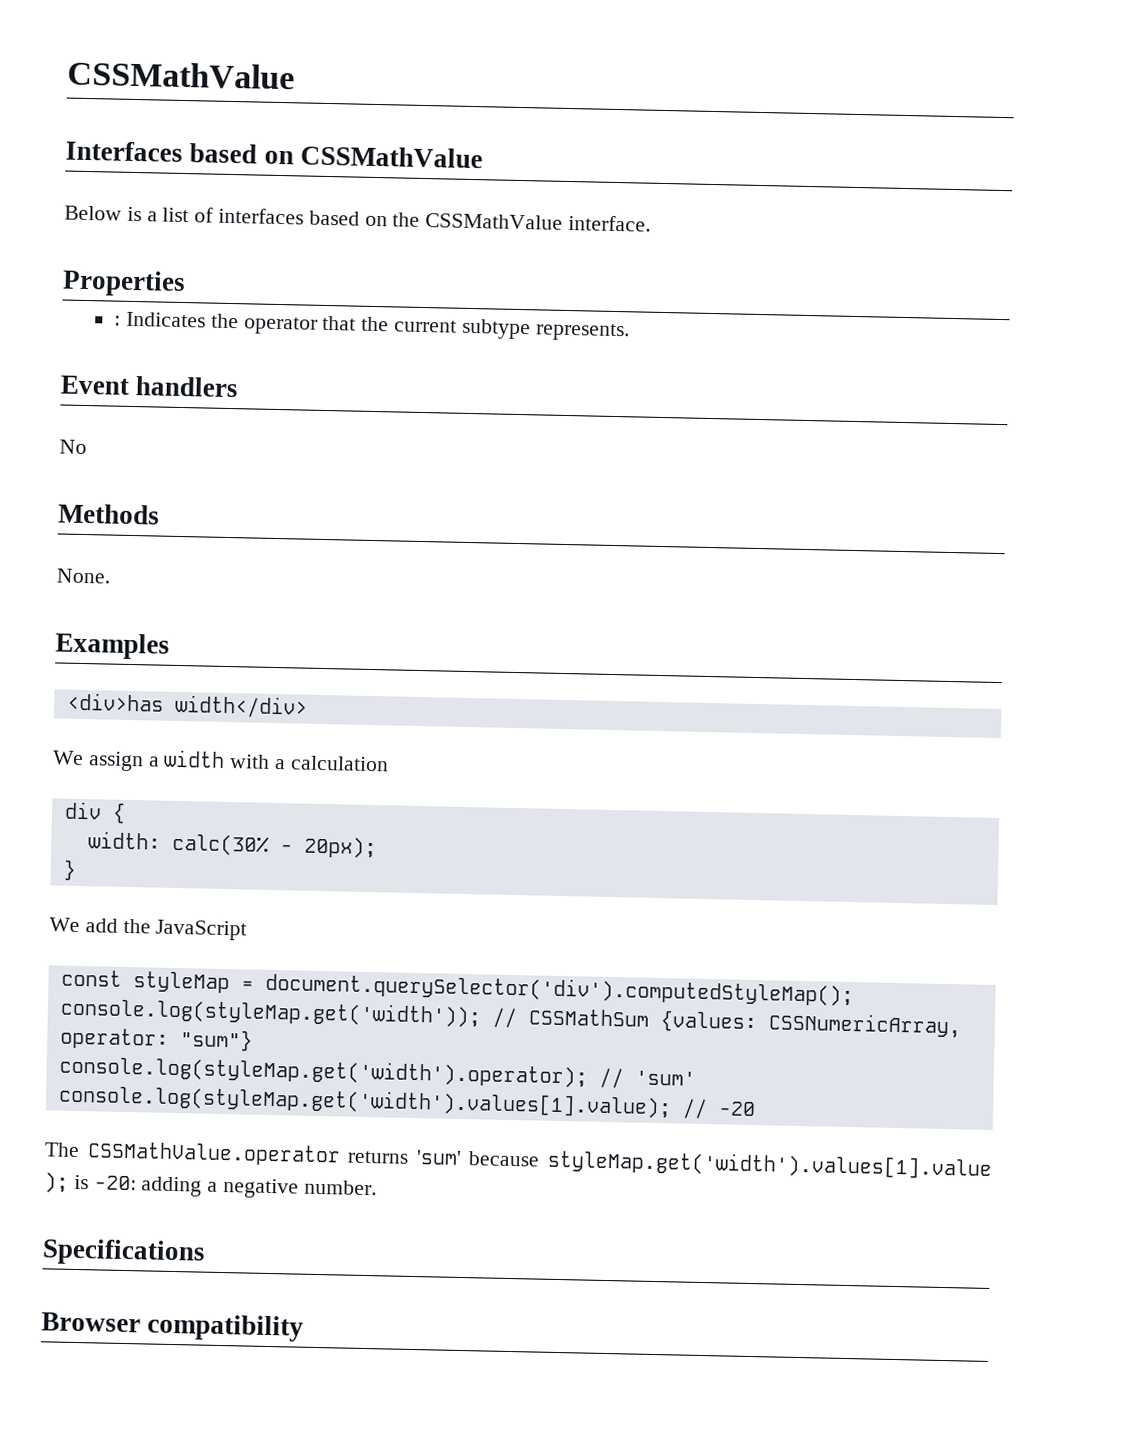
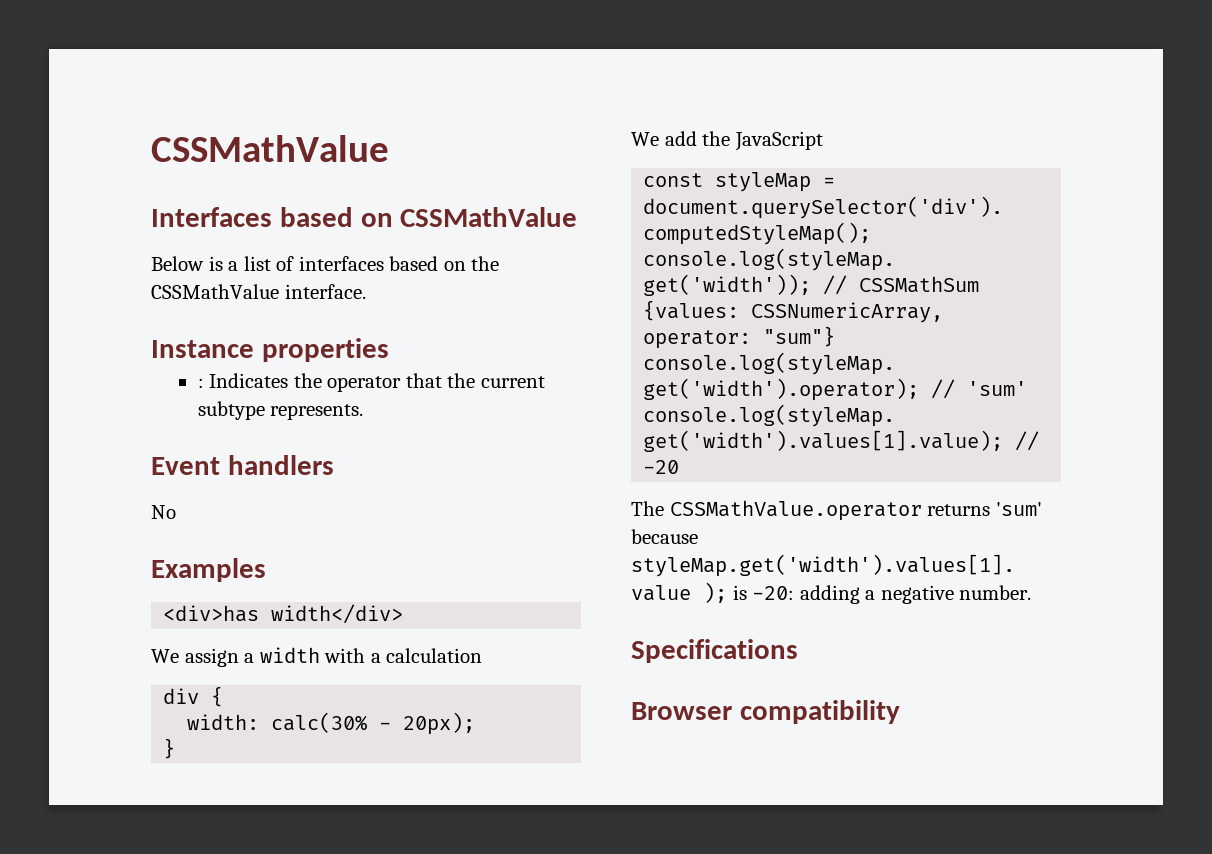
- Properties
+ Instance properties
- Methods
- None.

